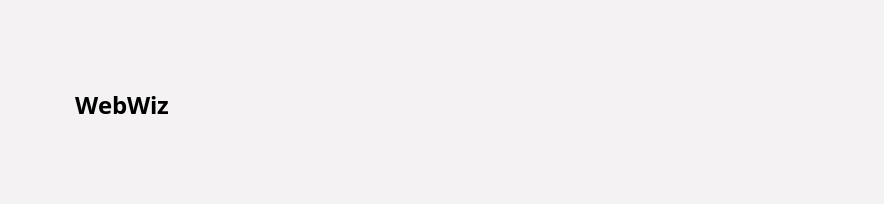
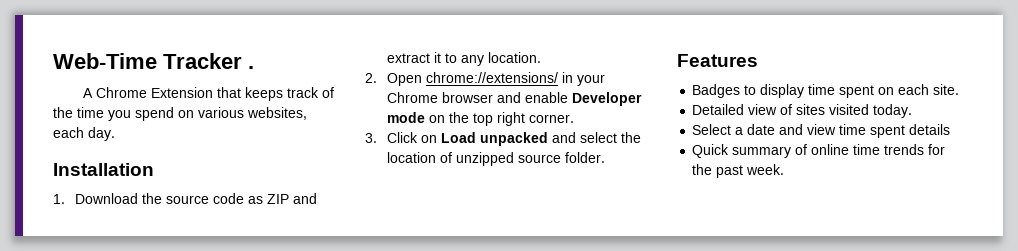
- WebWiz
+ Web-Time Tracker .
+ A Chrome Extension that keeps track of the time you spend on various websites, each day.
+ Installation
+ 1. Download the source code as ZIP and extract it to any location.
+ 2. Open chrome://extensions/ in your Chrome browser and enable Developer mode on the top right corner.
+ 3. Click on Load unpacked and select the location of unzipped source folder.
+ Features
+ Badges to display time spent on each site.
+ Detailed view of sites visited today.
+ Select a date and view time spent details
+ Quick summary of online time trends for the past week.

